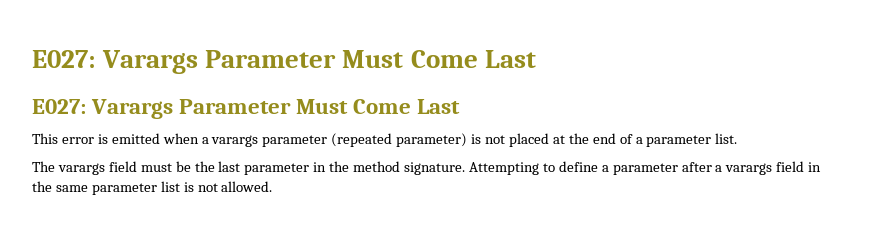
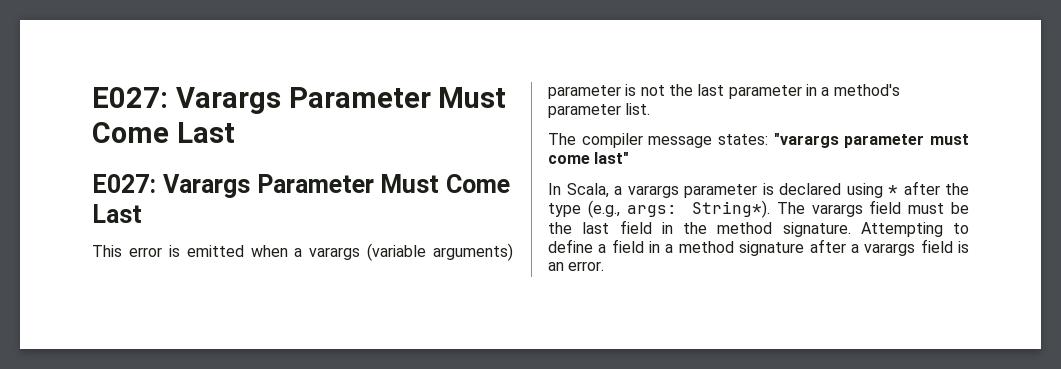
- This error is emitted when a varargs parameter (repeated parameter) is not placed at the end of a parameter list.
- The varargs field must be the last parameter in the method signature.
+ This error is emitted when a varargs (variable arguments) parameter is not the last parameter in a method's parameter list.
+ The compiler message states: "varargs parameter must come last"
+ In Scala, a varargs parameter is declared using * after the type (e.g., args: String*). The varargs field must be the last field in the method signature.
- Attempting to define a parameter after a varargs field in the same parameter list is not allowed.
+ Attempting to define a field in a method signature after a varargs field is an error.

